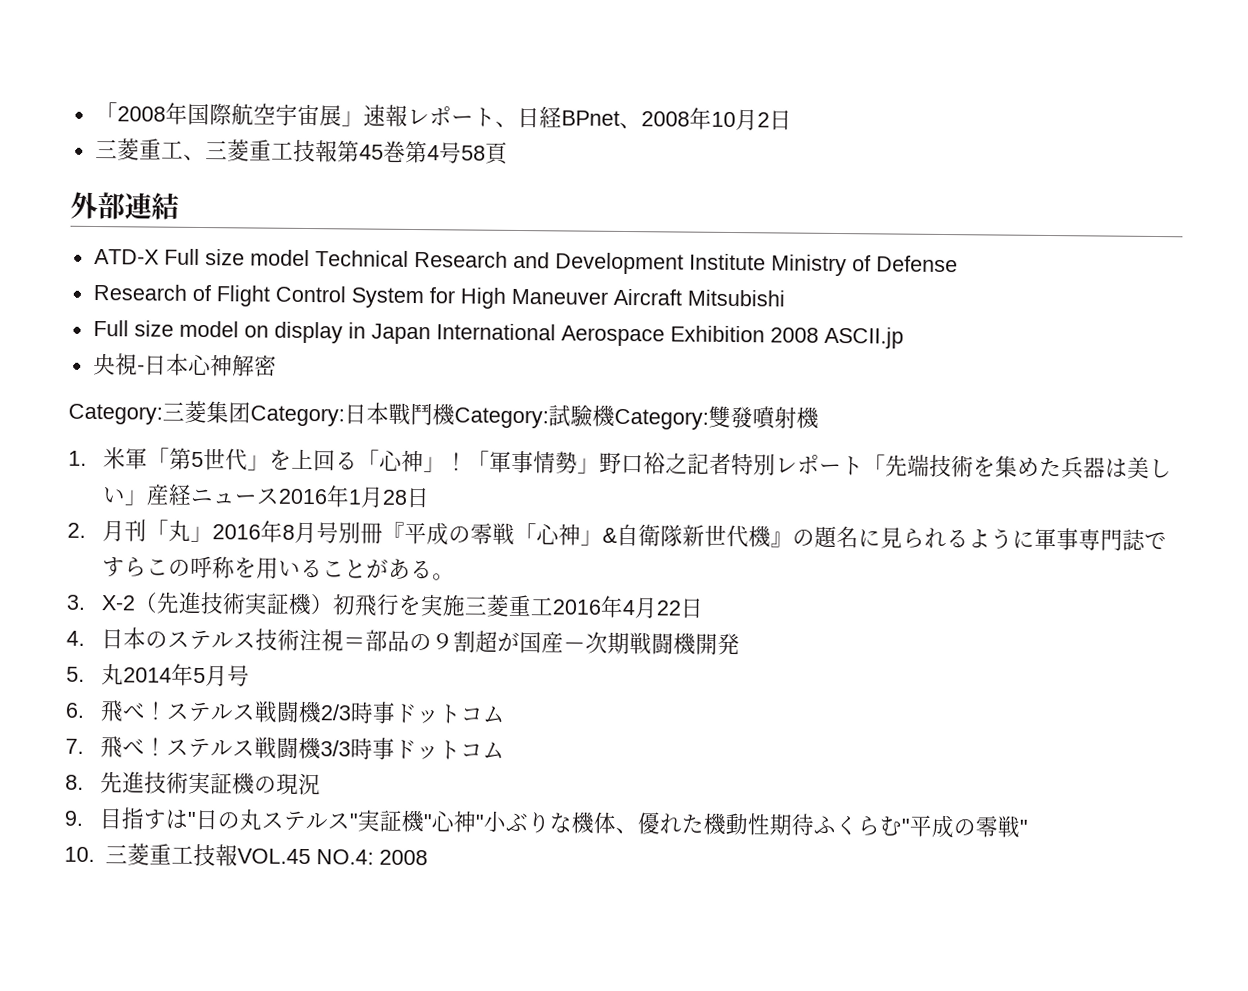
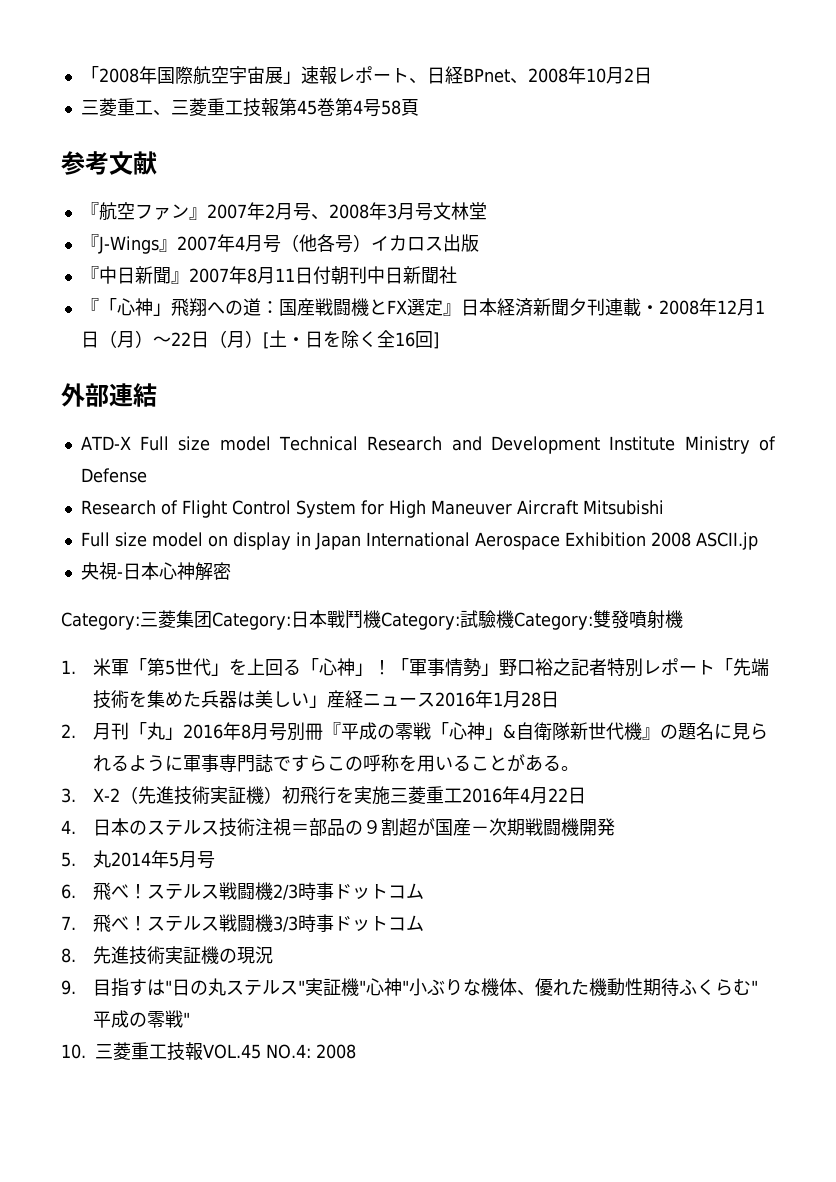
+ 参考文献
+ 『航空ファン』2007年2月号、2008年3月号文林堂
+ 『J-Wings』2007年4月号（他各号）イカロス出版
+ 『中日新聞』2007年8月11日付朝刊中日新聞社
+ 『「心神」飛翔への道：国産戦闘機とFX選定』日本経済新聞夕刊連載・2008年12月1日（月）～22日（月）[土・日を除く全16回]

